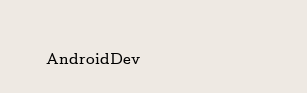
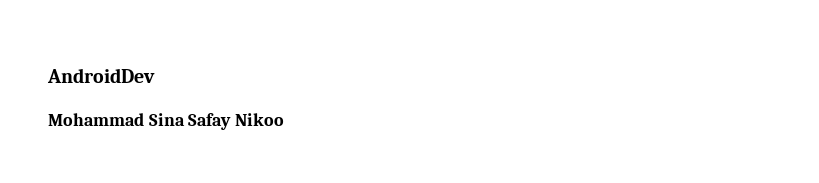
+ Mohammad Sina Safay Nikoo

